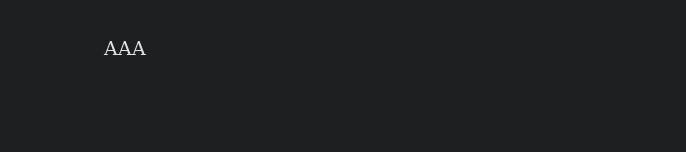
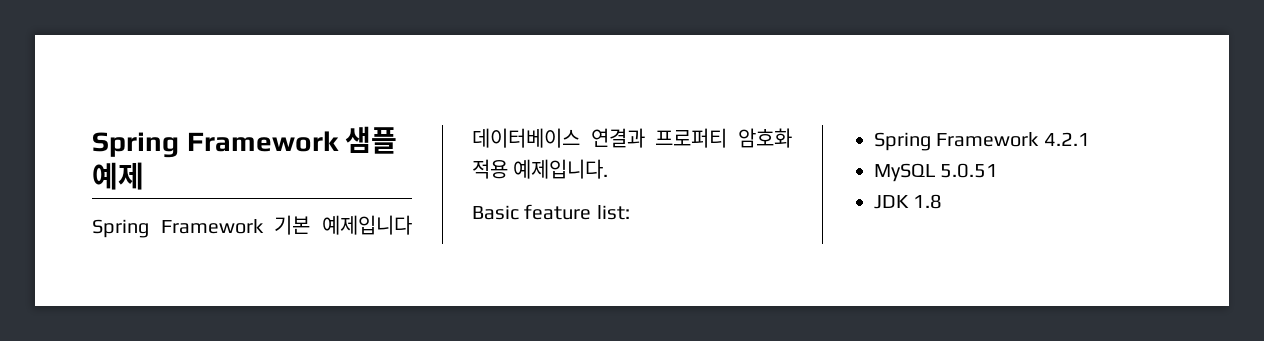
- AAA
+ Spring Framework 샘플 예제
+ Spring Framework 기본 예제입니다 데이터베이스 연결과 프로퍼티 암호화 적용 예제입니다.
+ Basic feature list:
+ Spring Framework 4.2.1
+ MySQL 5.0.51
+ JDK 1.8

